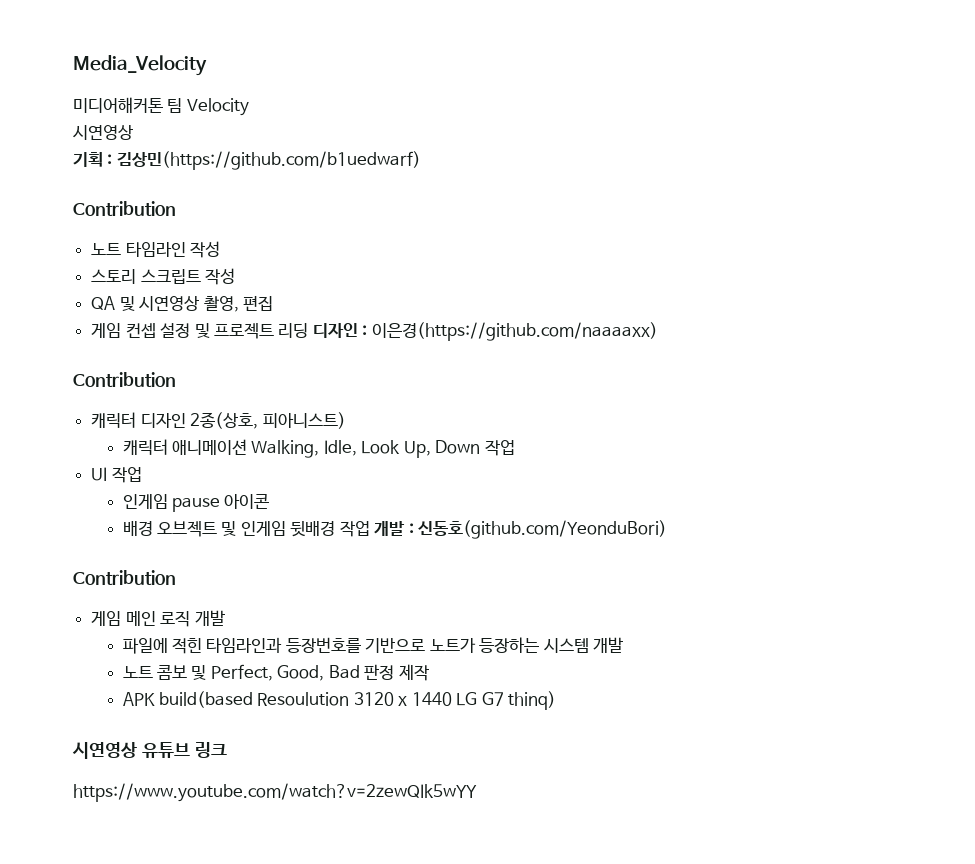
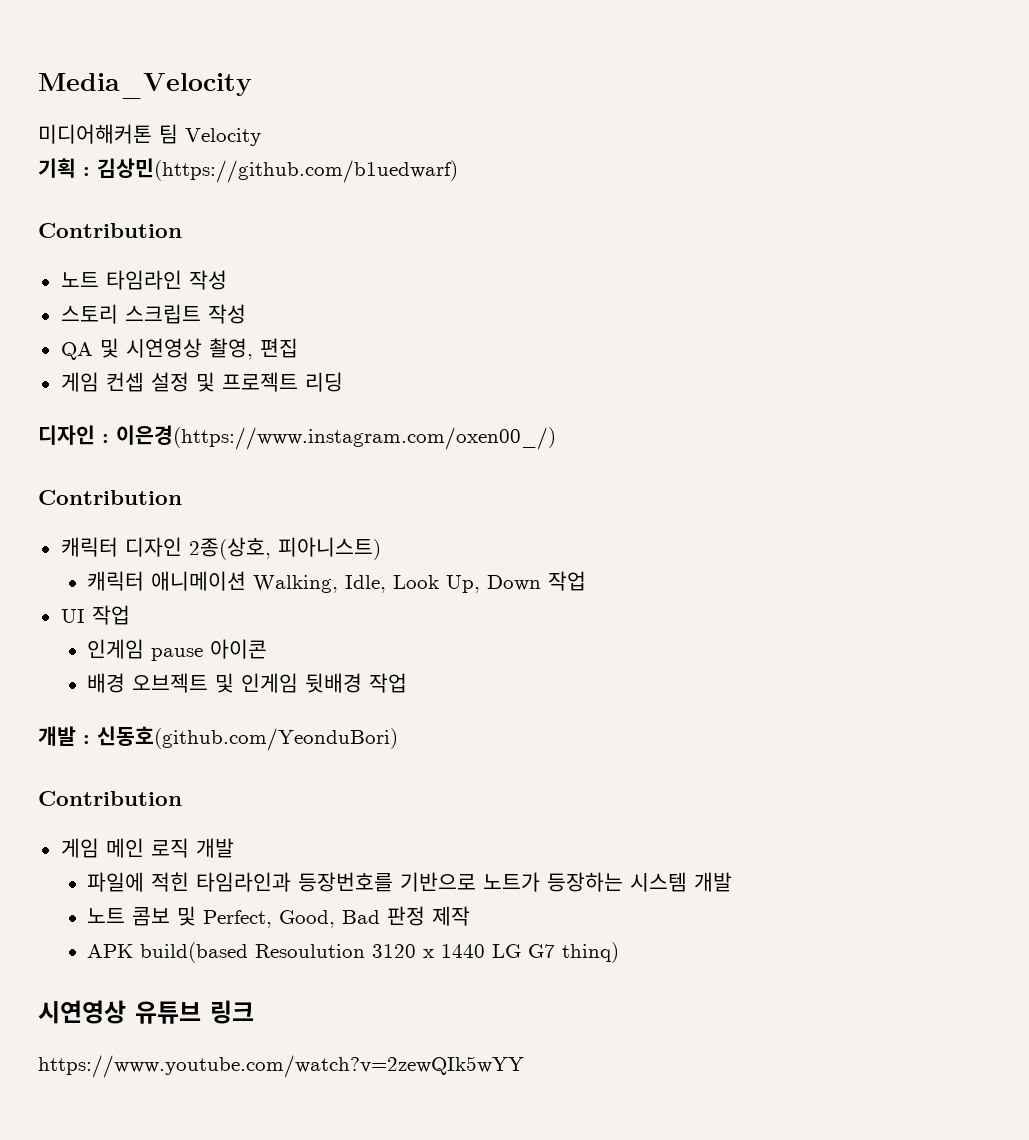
  미디어해커톤 팀 Velocity
- 시연영상
- 게임 컨셉 설정 및 프로젝트 리딩 디자인 : 이은경(https://github.com/naaaaxx)
+ 게임 컨셉 설정 및 프로젝트 리딩
+ 디자인 : 이은경(https://www.instagram.com/oxen00_/)
- 배경 오브젝트 및 인게임 뒷배경 작업 개발 : 신동호(github.com/YeonduBori)
+ 배경 오브젝트 및 인게임 뒷배경 작업
+ 개발 : 신동호(github.com/YeonduBori)

